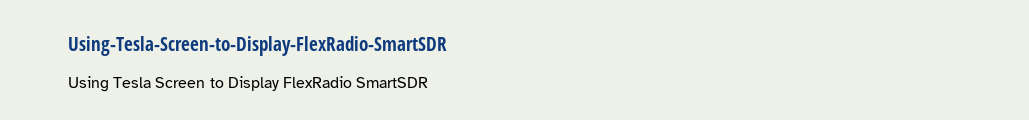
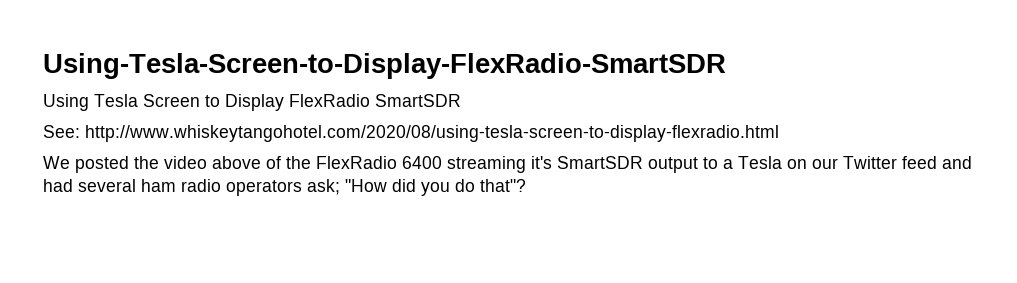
+ See: http://www.whiskeytangohotel.com/2020/08/using-tesla-screen-to-display-flexradio.html
+ We posted the video above of the FlexRadio 6400 streaming it's SmartSDR output to a Tesla on our Twitter feed and had several ham radio operators ask; "How did you do that"?

